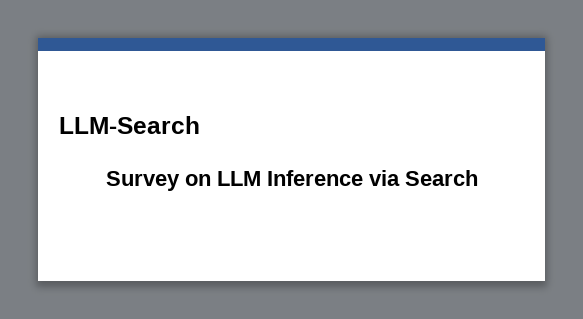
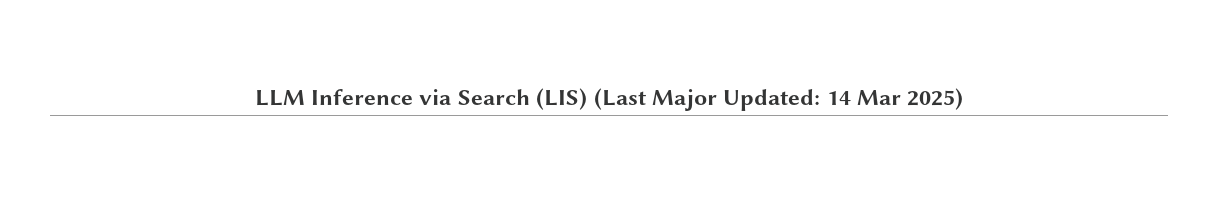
- LLM-Search
- Survey on LLM Inference via Search
+ LLM Inference via Search (LIS) (Last Major Updated: 14 Mar 2025)

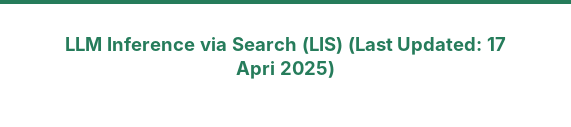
- LLM Inference via Search (LIS) (Last Major Updated: 14 Mar 2025)
+ LLM Inference via Search (LIS) (Last Updated: 17 Apri 2025)

